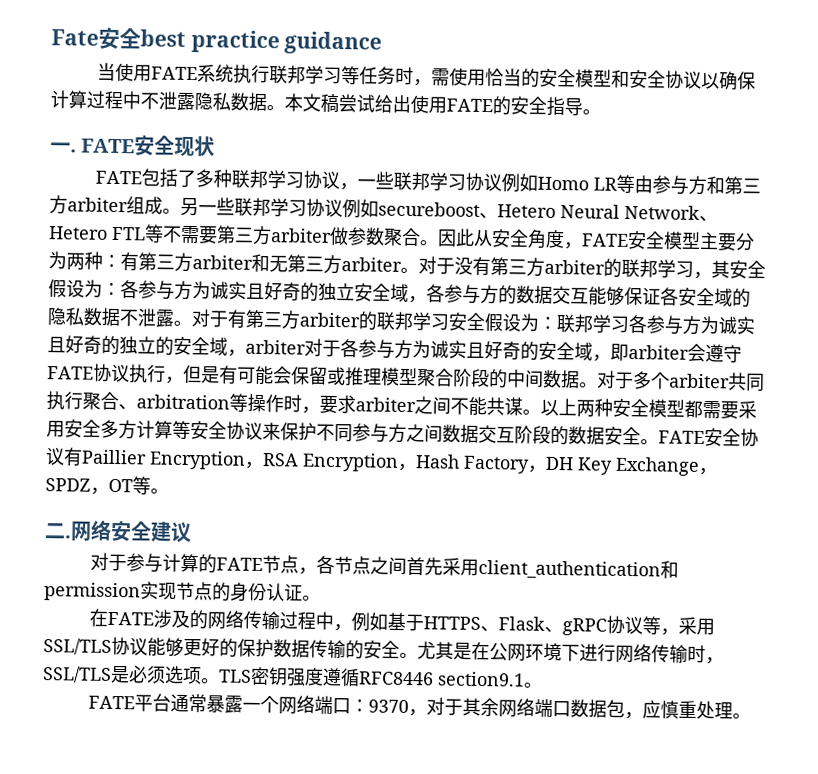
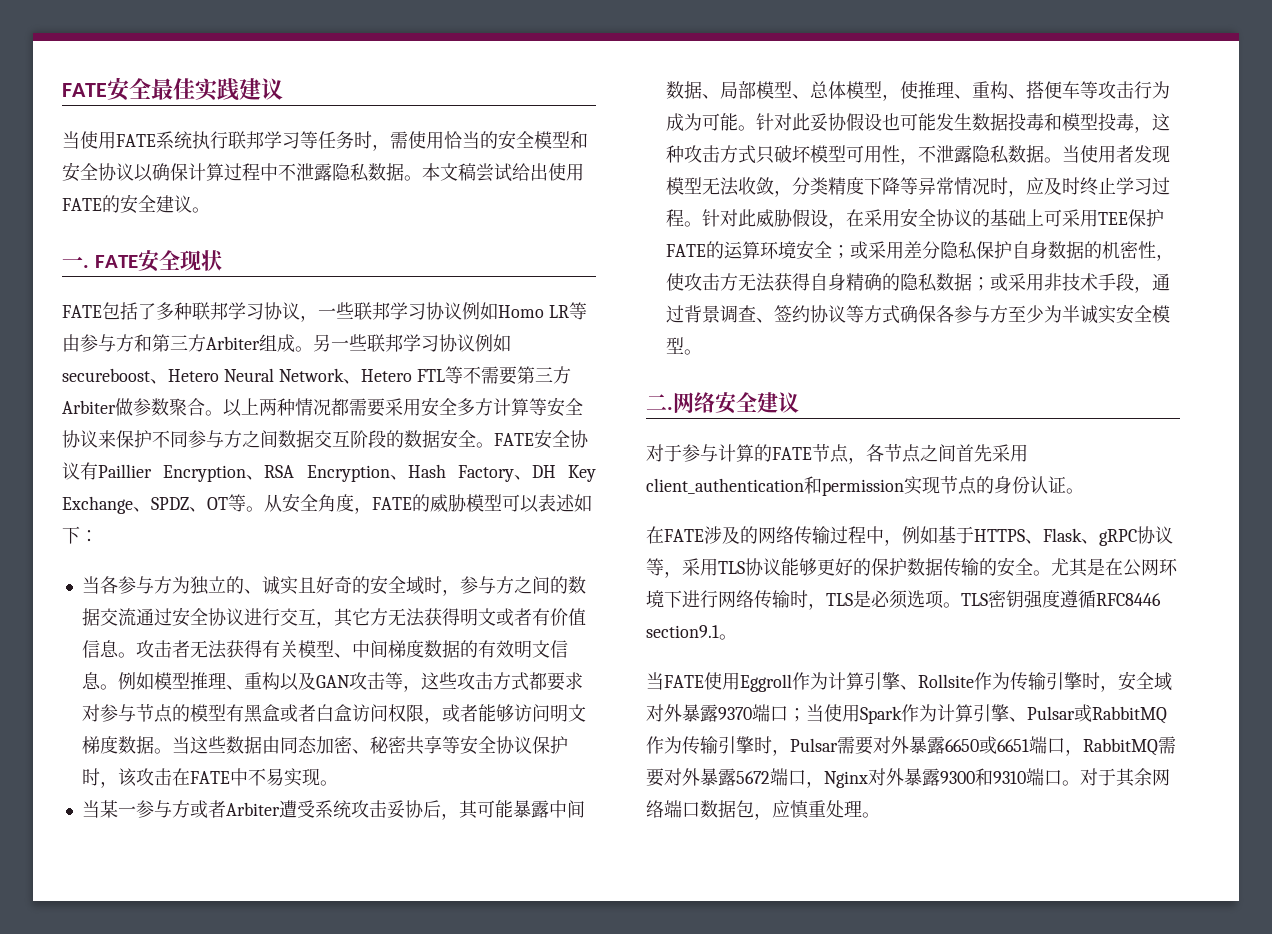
- Fate安全best practice guidance
+ FATE安全最佳实践建议
- 本文稿尝试给出使用FATE的安全指导。
+ 本文稿尝试给出使用FATE的安全建议。
- FATE包括了多种联邦学习协议，一些联邦学习协议例如Homo LR等由参与方和第三方arbiter组成。
+ FATE包括了多种联邦学习协议，一些联邦学习协议例如Homo LR等由参与方和第三方Arbiter组成。
- 另一些联邦学习协议例如secureboost、Hetero Neural Network、Hetero FTL等不需要第三方arbiter做参数聚合。
+ 另一些联邦学习协议例如secureboost、Hetero Neural Network、Hetero FTL等不需要第三方Arbiter做参数聚合。
- 因此从安全角度，FATE安全模型主要分为两种：有第三方arbiter和无第三方arbiter。对于没有第三方arbiter的联邦学习，其安全假设为：各参与方为诚实且好奇的独立安全域，各参与方的数据交互能够保证各安全域的隐私数据不泄露。对于有第三方arbiter的联邦学习安全假设为：联邦学习各参与方为诚实且好奇的独立的安全域，arbiter对于各参与方为诚实且好奇的安全域，即arbiter会遵守FATE协议执行，但是有可能会保留或推理模型聚合阶段的中间数据。对于多个arbiter共同执行聚合、arbitration等操作时，要求arbiter之间不能共谋。以上两种安全模型都需要采用安全多方计算等安全协议来保护不同参与方之间数据交互阶段的数据安全。
+ 以上两种情况都需要采用安全多方计算等安全协议来保护不同参与方之间数据交互阶段的数据安全。
- FATE安全协议有Paillier Encryption，RSA Encryption，Hash Factory，DH Key Exchange，SPDZ，OT等。
+ FATE安全协议有Paillier Encryption、RSA Encryption、Hash Factory、DH Key Exchange、SPDZ、OT等。从安全角度，FATE的威胁模型可以表述如下：
+ 当各参与方为独立的、诚实且好奇的安全域时，参与方之间的数据交流通过安全协议进行交互，其它方无法获得明文或者有价值信息。攻击者无法获得有关模型、中间梯度数据的有效明文信息。例如模型推理、重构以及GAN攻击等，这些攻击方式都要求对参与节点的模型有黑盒或者白盒访问权限，或者能够访问明文梯度数据。当这些数据由同态加密、秘密共享等安全协议保护时，该攻击在FATE中不易实现。
+ 当某一参与方或者Arbiter遭受系统攻击妥协后，其可能暴露中间数据、局部模型、总体模型，使推理、重构、搭便车等攻击行为成为可能。针对此妥协假设也可能发生数据投毒和模型投毒，这种攻击方式只破坏模型可用性，不泄露隐私数据。当使用者发现模型无法收敛，分类精度下降等异常情况时，应及时终止学习过程。针对此威胁假设，在采用安全协议的基础上可采用TEE保护FATE的运算环境安全；或采用差分隐私保护自身数据的机密性，使攻击方无法获得自身精确的隐私数据；或采用非技术手段，通过背景调查、签约协议等方式确保各参与方至少为半诚实安全模型。
- 在FATE涉及的网络传输过程中，例如基于HTTPS、Flask、gRPC协议等，采用SSL/TLS协议能够更好的保护数据传输的安全。
+ 在FATE涉及的网络传输过程中，例如基于HTTPS、Flask、gRPC协议等，采用TLS协议能够更好的保护数据传输的安全。
- 尤其是在公网环境下进行网络传输时，SSL/TLS是必须选项。
+ 尤其是在公网环境下进行网络传输时，TLS是必须选项。
- FATE平台通常暴露一个网络端口：9370，对于其余网络端口数据包，应慎重处理。
+ 当FATE使用Eggroll作为计算引擎、Rollsite作为传输引擎时，安全域对外暴露9370端口；当使用Spark作为计算引擎、Pulsar或RabbitMQ作为传输引擎时，Pulsar需要对外暴露6650或6651端口，RabbitMQ需要对外暴露5672端口，Nginx对外暴露9300和9310端口。对于其余网络端口数据包，应慎重处理。

